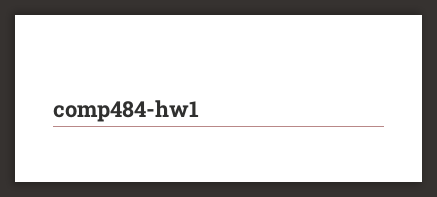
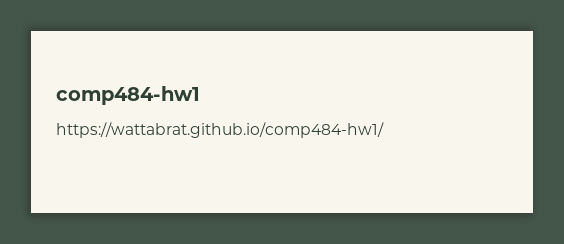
+ https://wattabrat.github.io/comp484-hw1/

